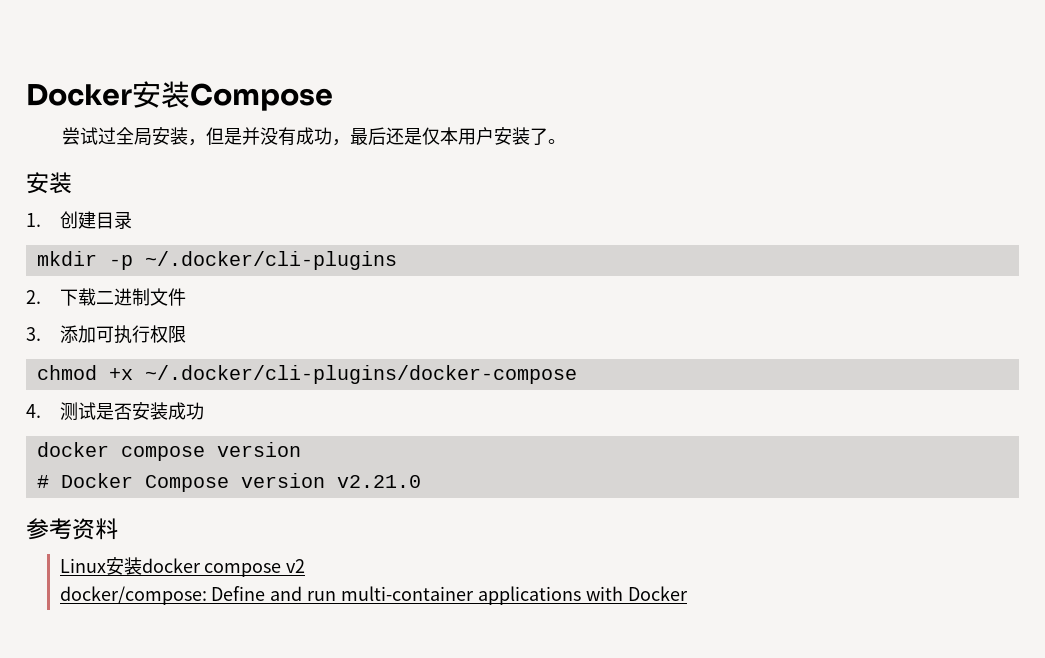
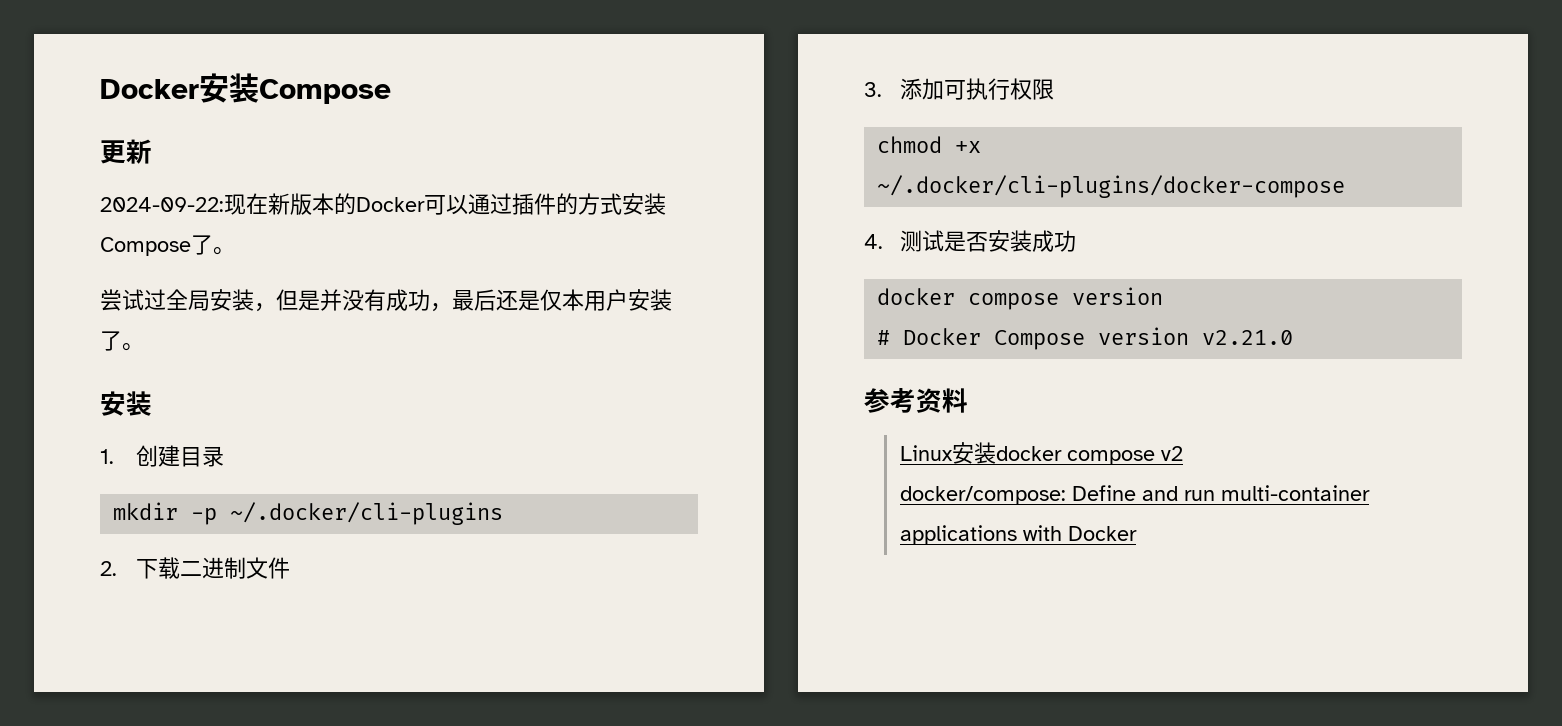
+ 更新
+ 2024-09-22:现在新版本的Docker可以通过插件的方式安装Compose了。

